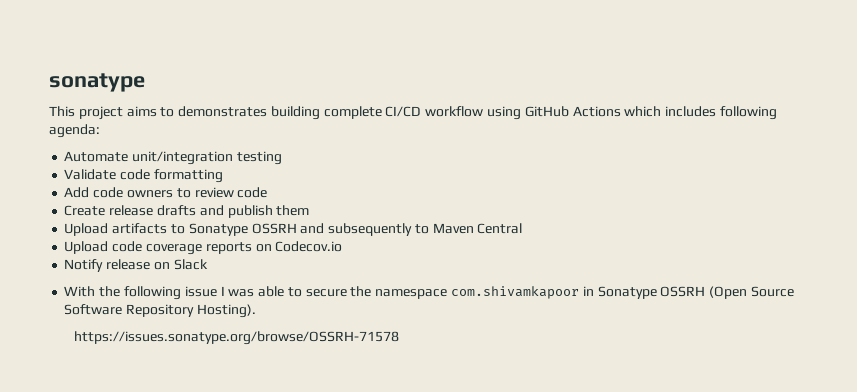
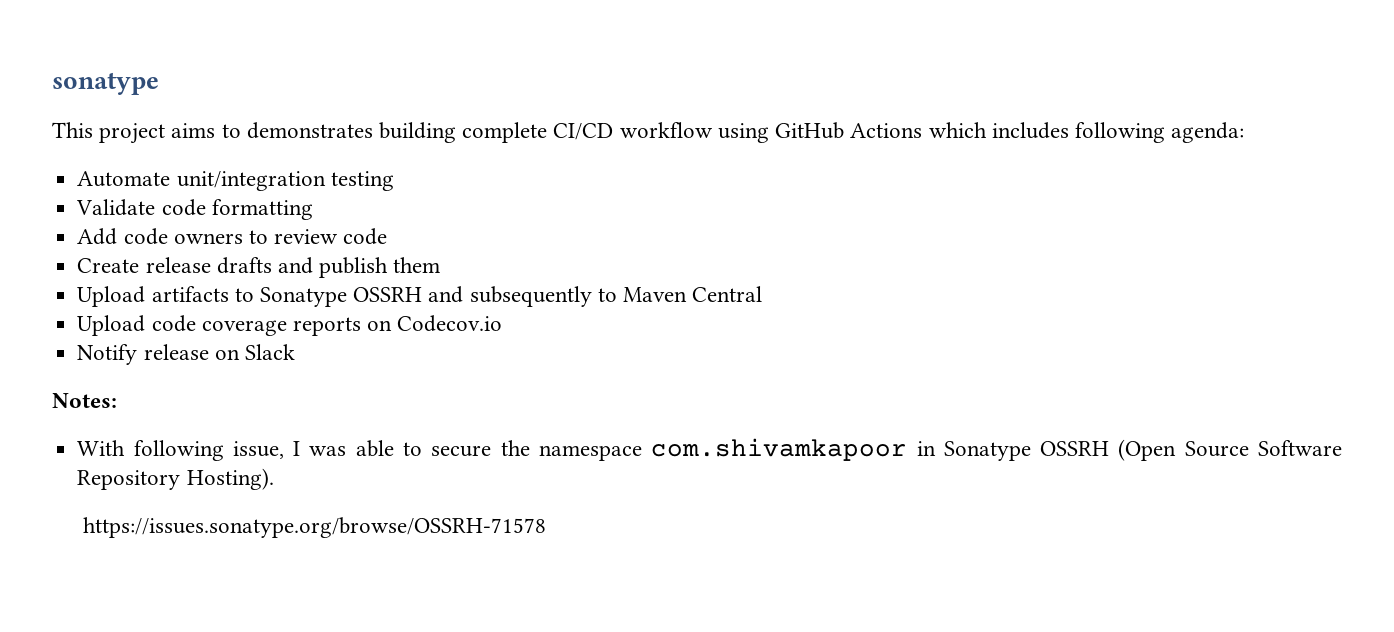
+ Notes:
- With the following issue I was able to secure the namespace com.shivamkapoor in Sonatype OSSRH (Open Source Software Repository Hosting).
+ With following issue, I was able to secure the namespace com.shivamkapoor in Sonatype OSSRH (Open Source Software Repository Hosting).

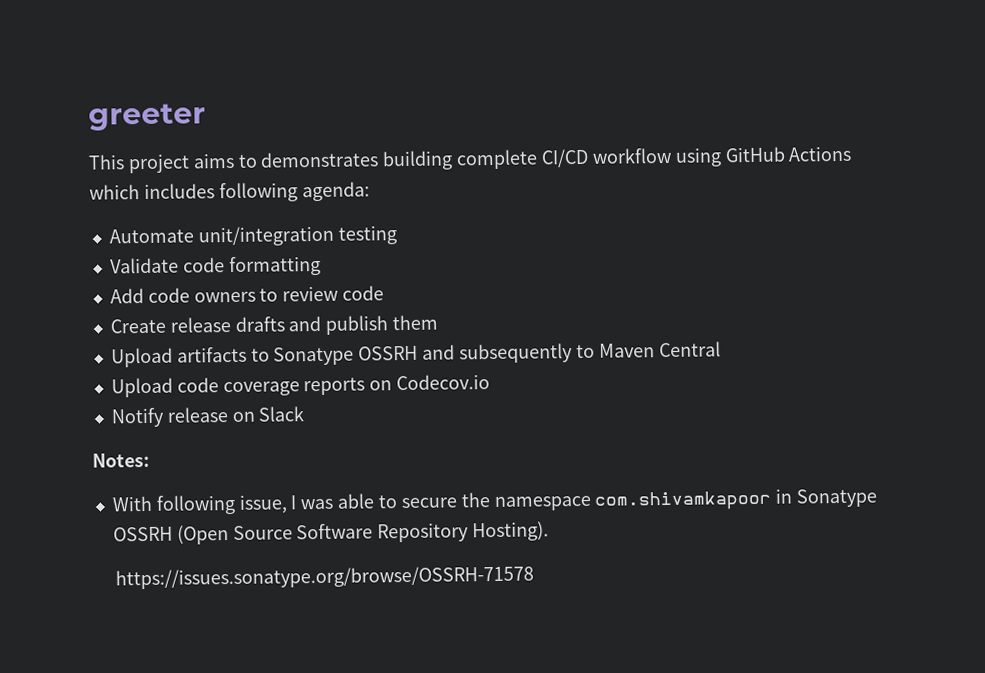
- sonatype
+ greeter

